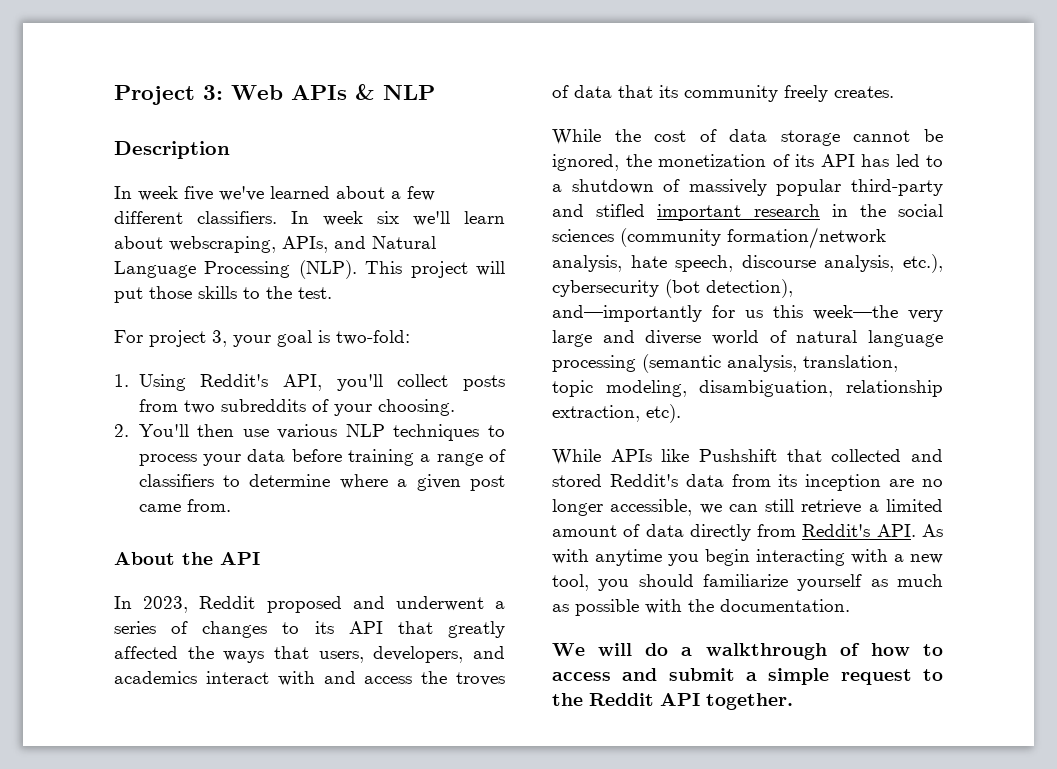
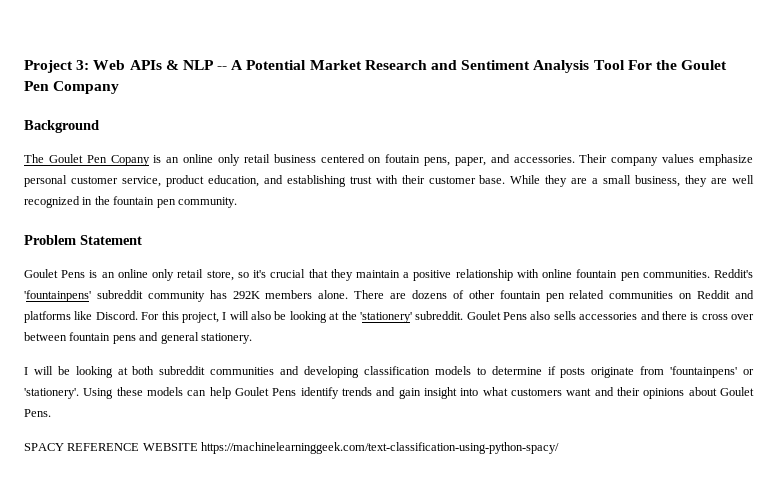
- Project 3: Web APIs & NLP
- Description
- In week five we've learned about a few different classifiers. In week six we'll learn about webscraping, APIs, and Natural Language Processing (NLP). This project will put those skills to the test.
- For project 3, your goal is two-fold:
- 1. Using Reddit's API, you'll collect posts from two subreddits of your choosing.
- 2. You'll then use various NLP techniques to process your data before training a range of classifiers to determine where a given post came from.
- About the API
- In 2023, Reddit proposed and underwent a series of changes to its API that greatly affected the ways that users, developers, and academics interact with and access the troves of data that its community freely creates.
- While the cost of data storage cannot be ignored, the monetization of its API has led to a shutdown of massively popular third-party and stifled important research in the social sciences (community formation/network analysis, hate speech, discourse analysis, etc.), cybersecurity (bot detection), and—importantly for us this week—the very large and diverse world of natural language processing (semantic analysis, translation, topic modeling, disambiguation, relationship extraction, etc).
- While APIs like Pushshift that collected and stored Reddit's data from its inception are no longer accessible, we can still retrieve a limited amount of data directly from Reddit's API. As with anytime you begin interacting with a new tool, you should familiarize yourself as much as possible with the documentation.
- We will do a walkthrough of how to access and submit a simple request to the Reddit API together.
+ Project 3: Web APIs & NLP -- A Potential Market Research and Sentiment Analysis Tool For the Goulet Pen Company
+ Background
+ The Goulet Pen Copany is an online only retail business centered on foutain pens, paper, and accessories. Their company values emphasize personal customer service, product education, and establishing trust with their customer base. While they are a small business, they are well recognized in the fountain pen community.
+ Problem Statement
+ Goulet Pens is an online only retail store, so it's crucial that they maintain a positive relationship with online fountain pen communities. Reddit's 'fountainpens' subreddit community has 292K members alone. There are dozens of other fountain pen related communities on Reddit and platforms like Discord. For this project, I will also be looking at the 'stationery' subreddit. Goulet Pens also sells accessories and there is cross over between fountain pens and general stationery.
+ I will be looking at both subreddit communities and developing classification models to determine if posts originate from 'fountainpens' or 'stationery'. Using these models can help Goulet Pens identify trends and gain insight into what customers want and their opinions about Goulet Pens.
+ SPACY REFERENCE WEBSITE https://machinelearninggeek.com/text-classification-using-python-spacy/

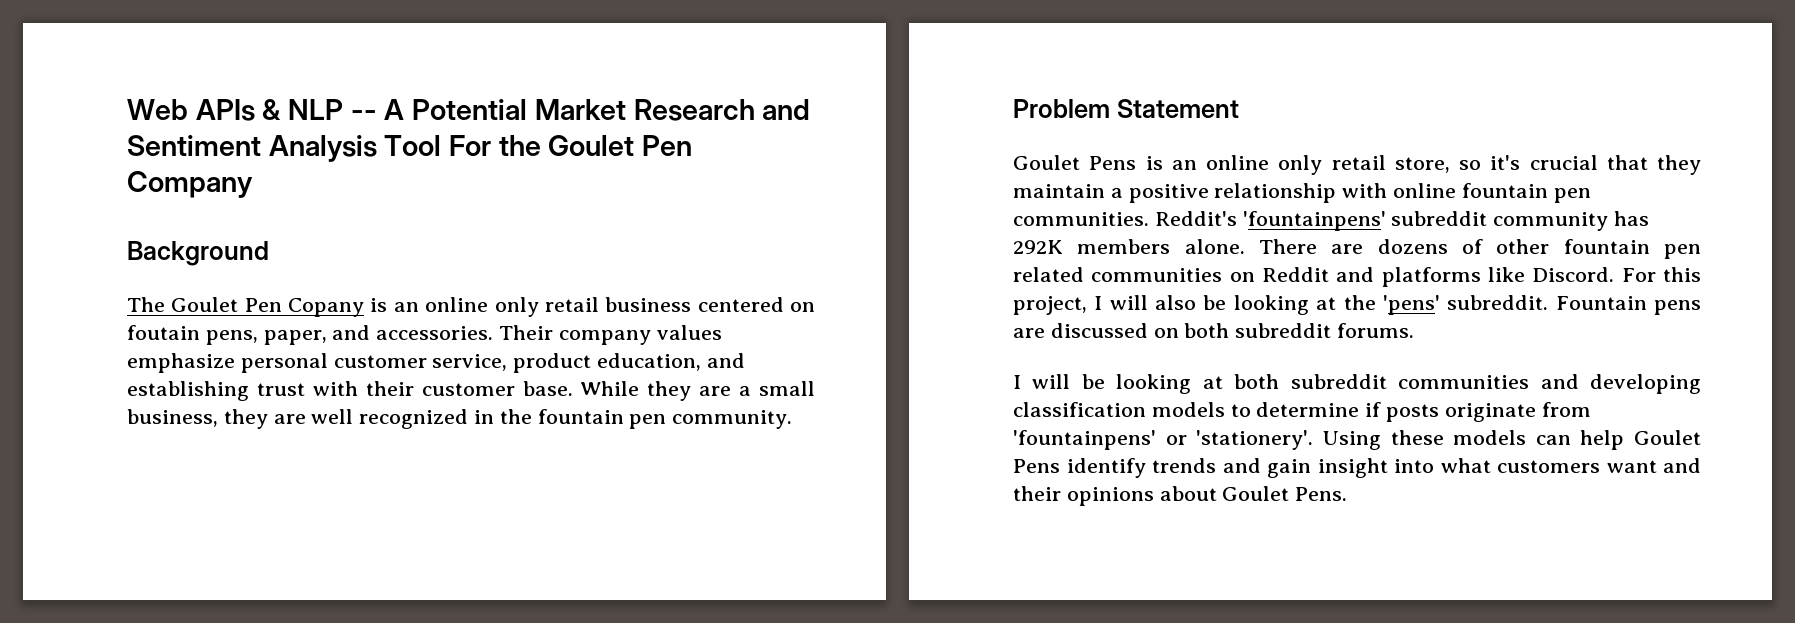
- Project 3: Web APIs & NLP -- A Potential Market Research and Sentiment Analysis Tool For the Goulet Pen Company
+ Web APIs & NLP -- A Potential Market Research and Sentiment Analysis Tool For the Goulet Pen Company
- For this project, I will also be looking at the 'stationery' subreddit. Goulet Pens also sells accessories and there is cross over between fountain pens and general stationery.
+ For this project, I will also be looking at the 'pens' subreddit. Fountain pens are discussed on both subreddit forums.
- SPACY REFERENCE WEBSITE https://machinelearninggeek.com/text-classification-using-python-spacy/

